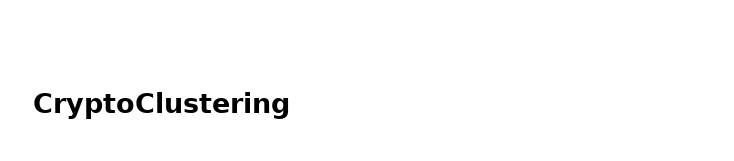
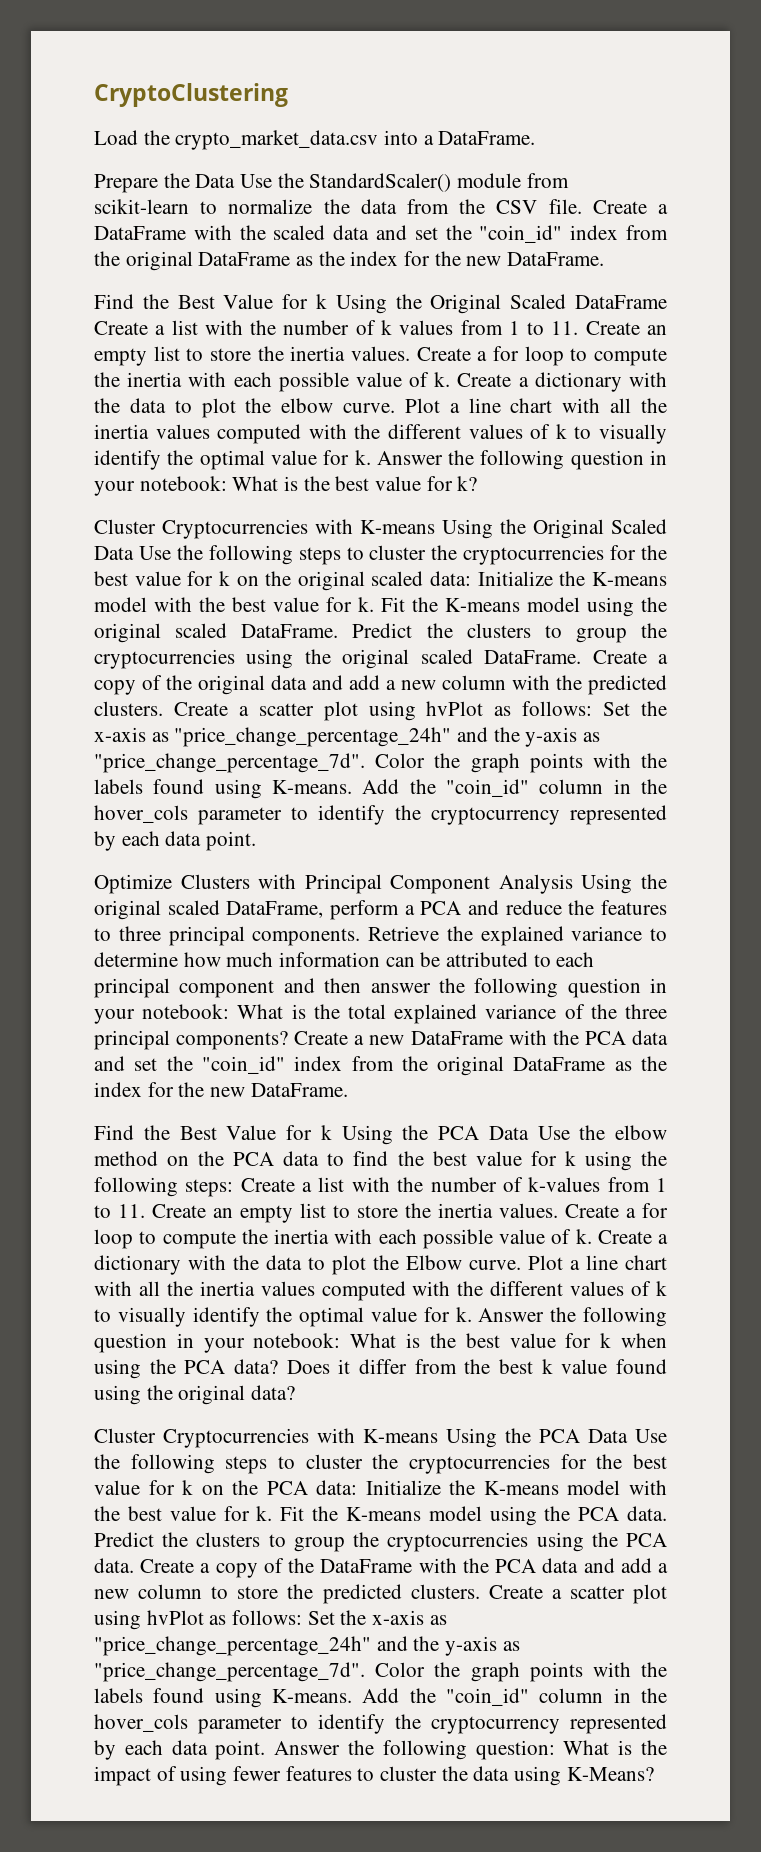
+ Load the crypto_market_data.csv into a DataFrame.
+ Prepare the Data Use the StandardScaler() module from scikit-learn to normalize the data from the CSV file. Create a DataFrame with the scaled data and set the "coin_id" index from the original DataFrame as the index for the new DataFrame.
+ Find the Best Value for k Using the Original Scaled DataFrame Create a list with the number of k values from 1 to 11. Create an empty list to store the inertia values. Create a for loop to compute the inertia with each possible value of k. Create a dictionary with the data to plot the elbow curve. Plot a line chart with all the inertia values computed with the different values of k to visually identify the optimal value for k. Answer the following question in your notebook: What is the best value for k?
+ Cluster Cryptocurrencies with K-means Using the Original Scaled Data Use the following steps to cluster the cryptocurrencies for the best value for k on the original scaled data: Initialize the K-means model with the best value for k. Fit the K-means model using the original scaled DataFrame. Predict the clusters to group the cryptocurrencies using the original scaled DataFrame. Create a copy of the original data and add a new column with the predicted clusters. Create a scatter plot using hvPlot as follows: Set the x-axis as "price_change_percentage_24h" and the y-axis as "price_change_percentage_7d". Color the graph points with the labels found using K-means. Add the "coin_id" column in the hover_cols parameter to identify the cryptocurrency represented by each data point.
+ Optimize Clusters with Principal Component Analysis Using the original scaled DataFrame, perform a PCA and reduce the features to three principal components. Retrieve the explained variance to determine how much information can be attributed to each principal component and then answer the following question in your notebook: What is the total explained variance of the three principal components? Create a new DataFrame with the PCA data and set the "coin_id" index from the original DataFrame as the index for the new DataFrame.
+ Find the Best Value for k Using the PCA Data Use the elbow method on the PCA data to find the best value for k using the following steps: Create a list with the number of k-values from 1 to 11. Create an empty list to store the inertia values. Create a for loop to compute the inertia with each possible value of k. Create a dictionary with the data to plot the Elbow curve. Plot a line chart with all the inertia values computed with the different values of k to visually identify the optimal value for k. Answer the following question in your notebook: What is the best value for k when using the PCA data? Does it differ from the best k value found using the original data?
+ Cluster Cryptocurrencies with K-means Using the PCA Data Use the following steps to cluster the cryptocurrencies for the best value for k on the PCA data: Initialize the K-means model with the best value for k. Fit the K-means model using the PCA data. Predict the clusters to group the cryptocurrencies using the PCA data. Create a copy of the DataFrame with the PCA data and add a new column to store the predicted clusters. Create a scatter plot using hvPlot as follows: Set the x-axis as "price_change_percentage_24h" and the y-axis as "price_change_percentage_7d". Color the graph points with the labels found using K-means. Add the "coin_id" column in the hover_cols parameter to identify the cryptocurrency represented by each data point. Answer the following question: What is the impact of using fewer features to cluster the data using K-Means?

